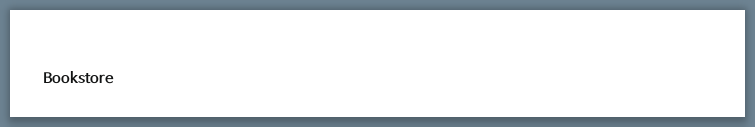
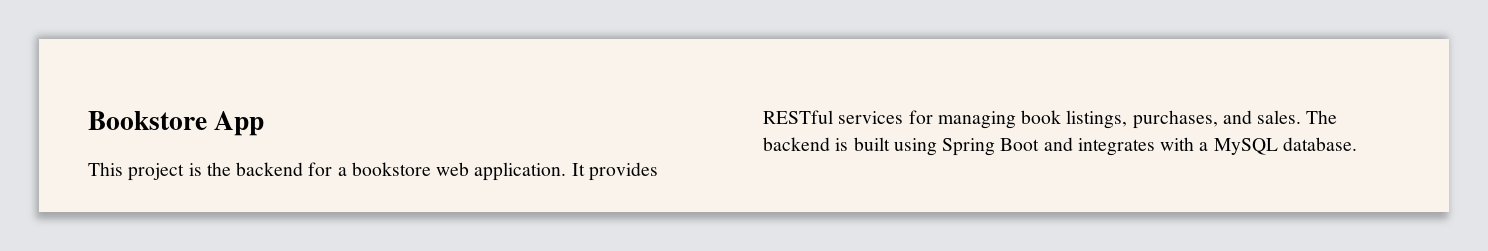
- Bookstore
+ Bookstore App
+ This project is the backend for a bookstore web application. It provides RESTful services for managing book listings, purchases, and sales. The backend is built using Spring Boot and integrates with a MySQL database.

